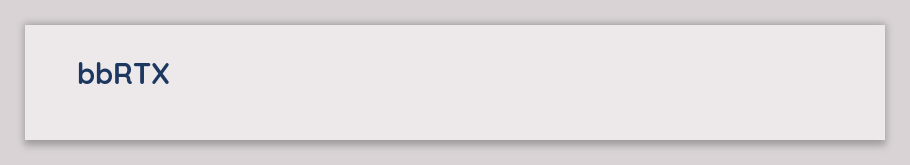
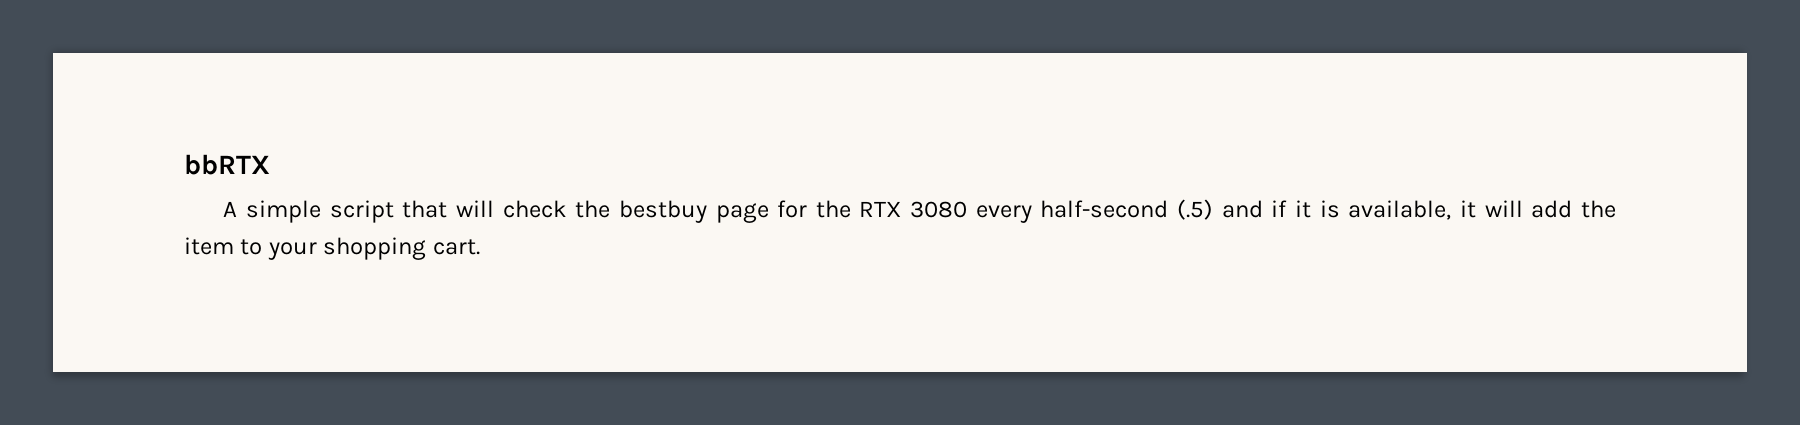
+ A simple script that will check the bestbuy page for the RTX 3080 every half-second (.5) and if it is available, it will add the item to your shopping cart.

